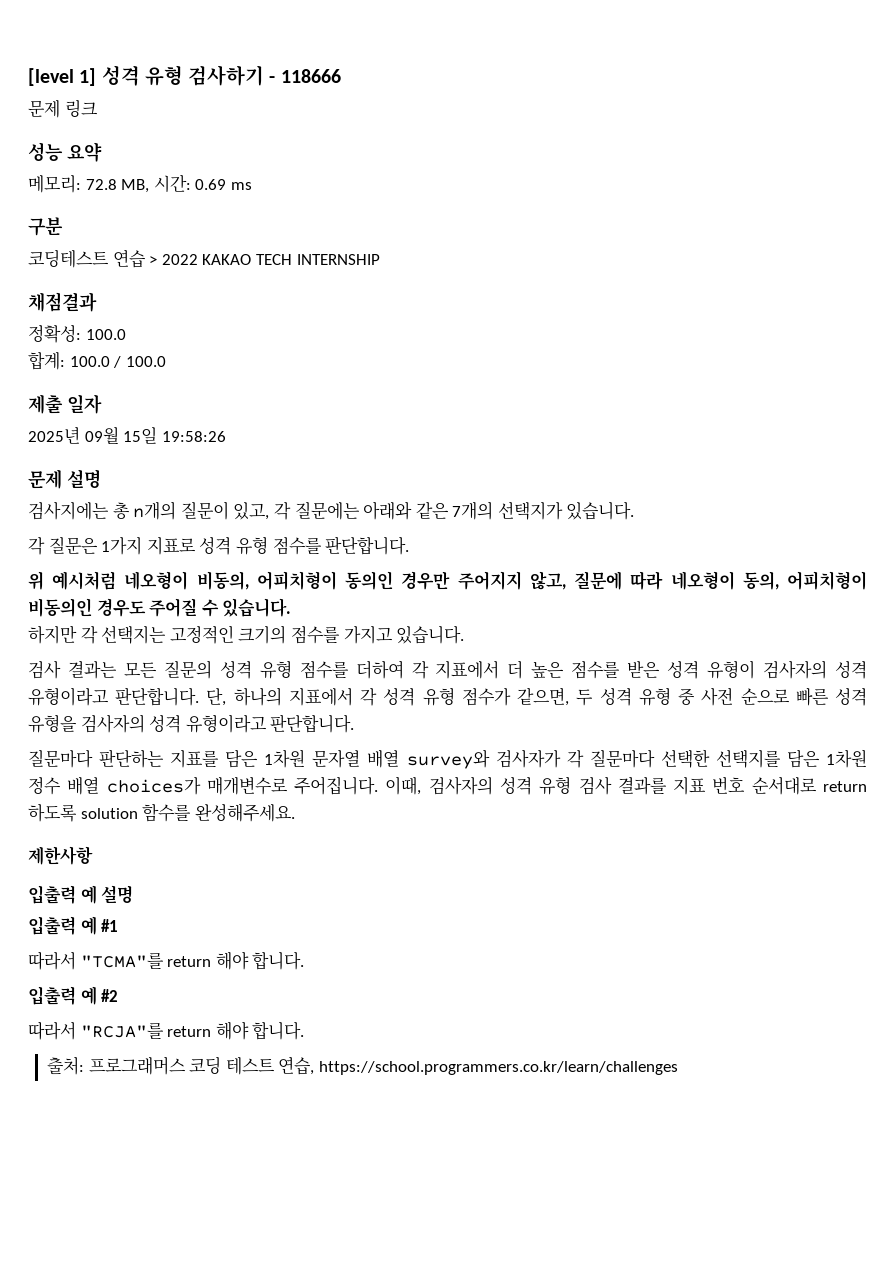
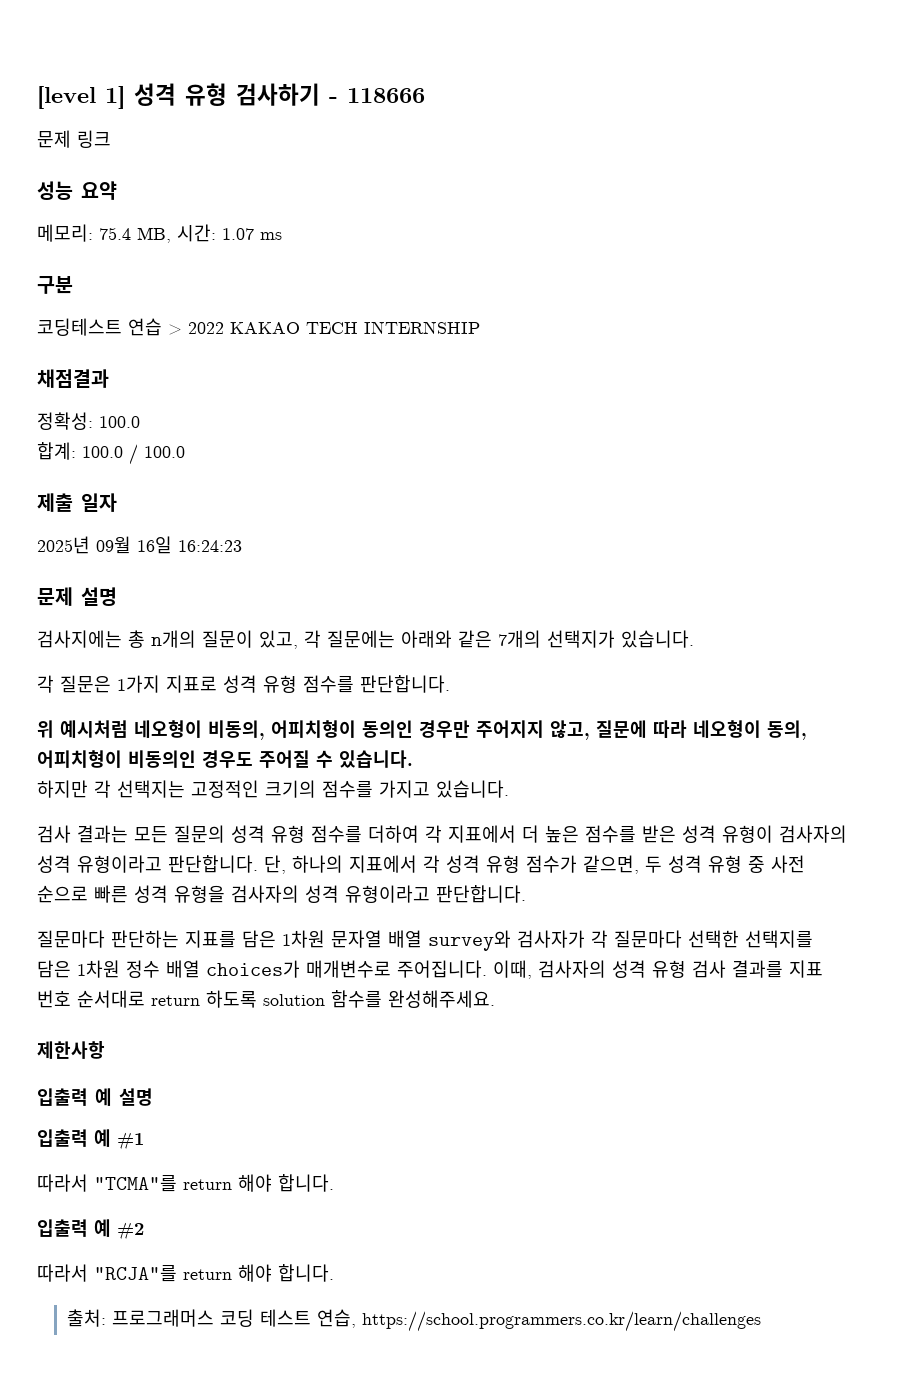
- 메모리: 72.8 MB, 시간: 0.69 ms
+ 메모리: 75.4 MB, 시간: 1.07 ms
- 2025년 09월 15일 19:58:26
+ 2025년 09월 16일 16:24:23

